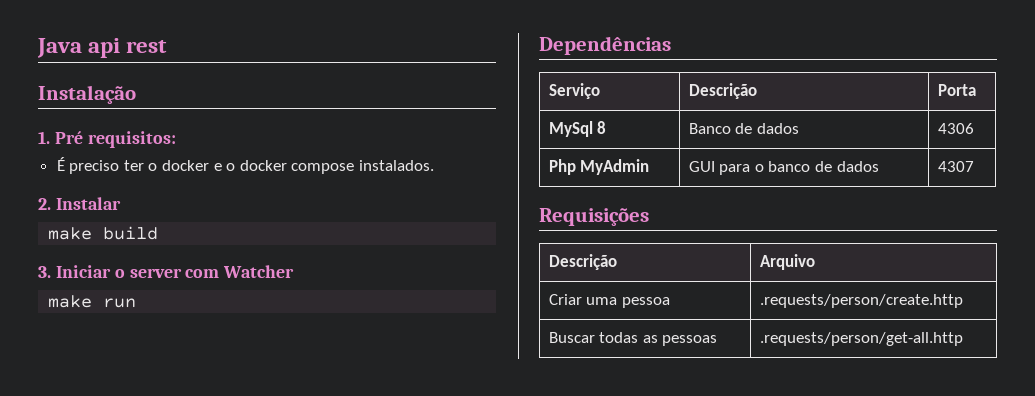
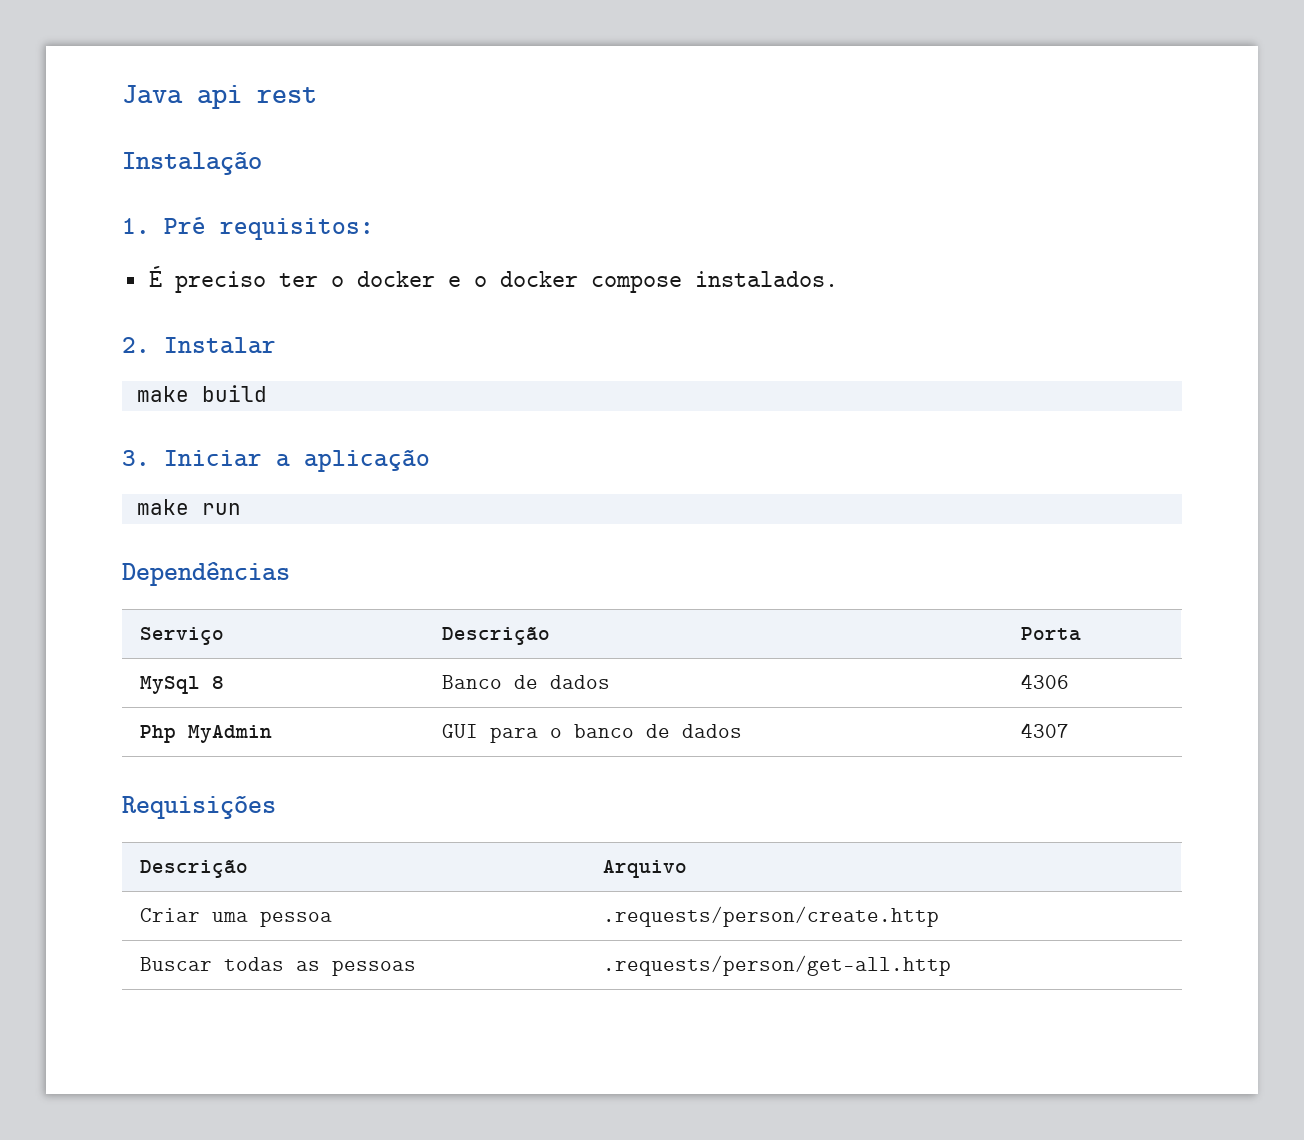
- 3. Iniciar o server com Watcher
+ 3. Iniciar a aplicação

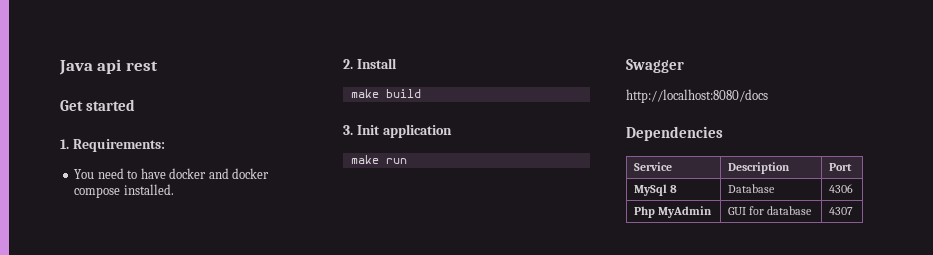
- Instalação
+ Get started
- 1. Pré requisitos:
- É preciso ter o docker e o docker compose instalados.
+ 1. Requirements:
+ You need to have docker and docker compose installed.
- 2. Instalar
+ 2. Install
- 3. Iniciar a aplicação
+ 3. Init application
- Dependências
- Serviço | Descrição | Porta
+ Swagger
+ http://localhost:8080/docs
+ Dependencies
+ Service | Description | Port
- MySql 8 | Banco de dados | 4306
+ MySql 8 | Database | 4306
- Php MyAdmin | GUI para o banco de dados | 4307
- Requisições
- Descrição | Arquivo
- Criar uma pessoa | .requests/person/create.http
- Buscar todas as pessoas | .requests/person/get-all.http
+ Php MyAdmin | GUI for database | 4307

